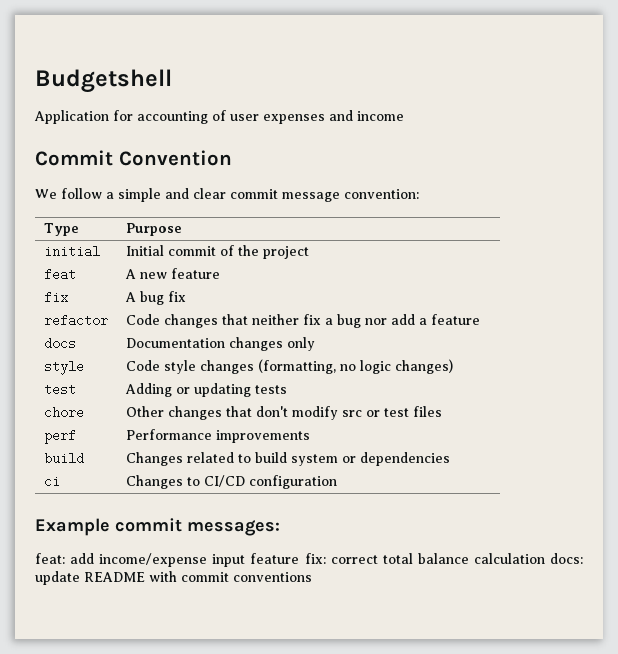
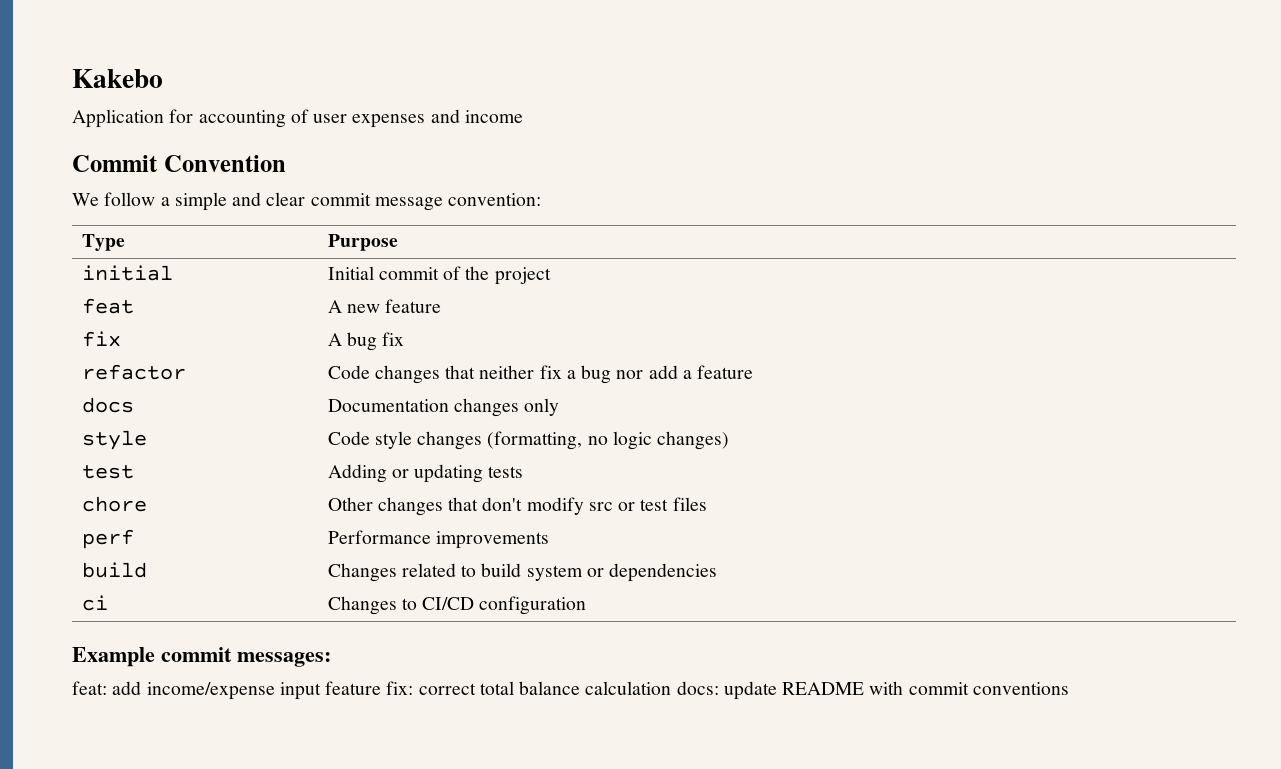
- Budgetshell
+ Kakebo

